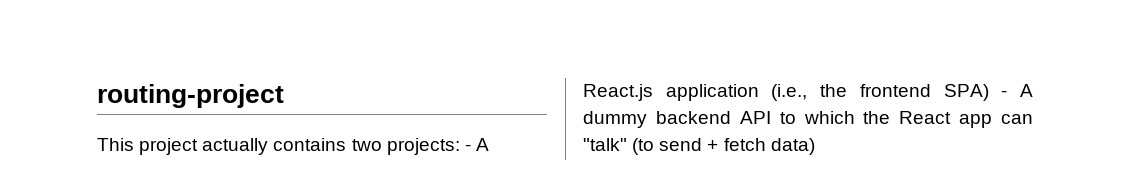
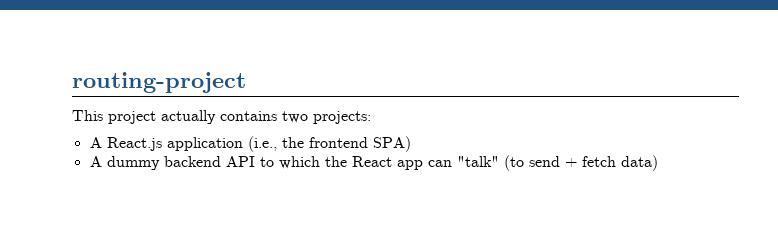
- This project actually contains two projects: - A React.js application (i.e., the frontend SPA) - A dummy backend API to which the React app can "talk" (to send + fetch data)
+ This project actually contains two projects:
+ A React.js application (i.e., the frontend SPA)
+ A dummy backend API to which the React app can "talk" (to send + fetch data)

